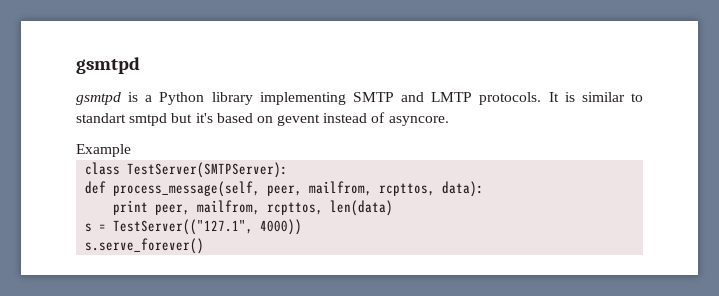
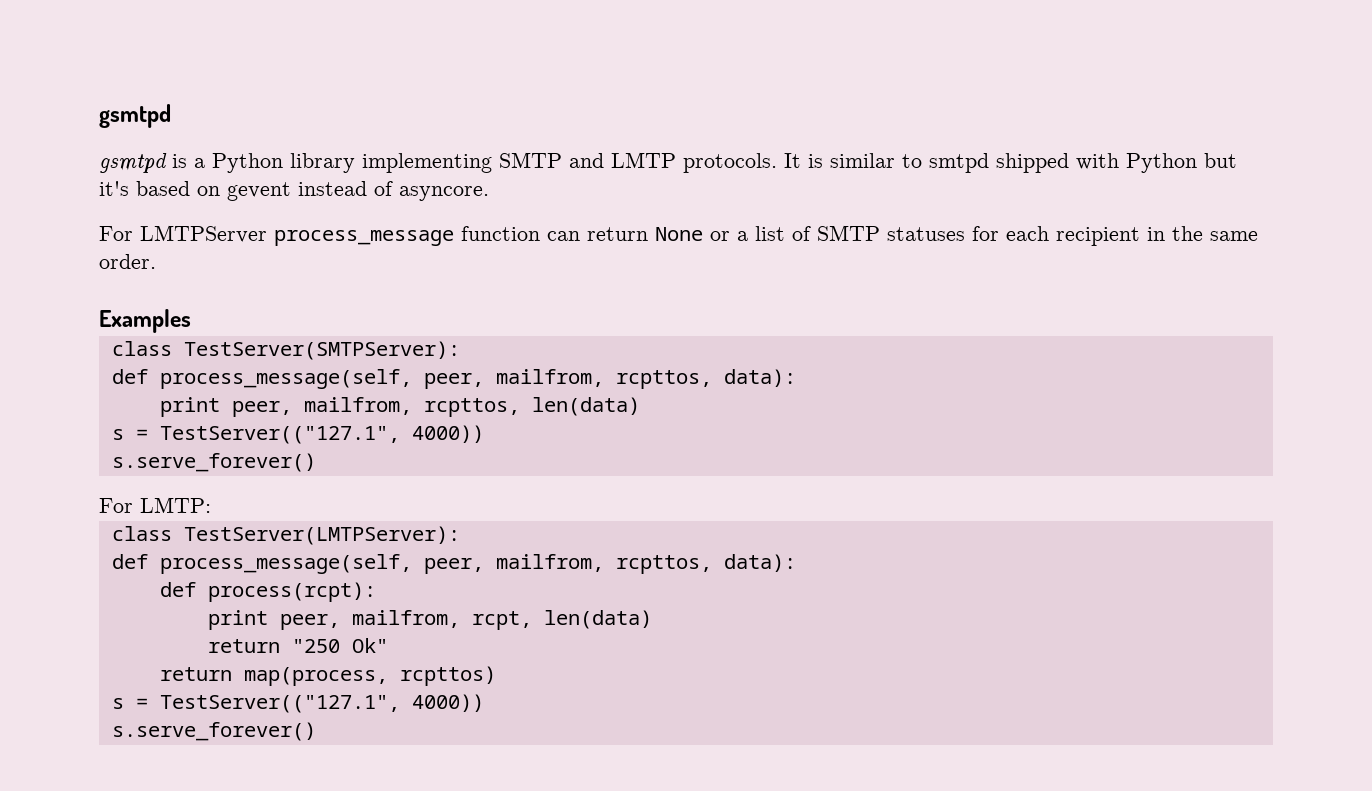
- It is similar to standart smtpd but it's based on gevent instead of asyncore.
+ It is similar to smtpd shipped with Python but it's based on gevent instead of asyncore.
- Example
+ For LMTPServer process_message function can return None or a list of SMTP statuses for each recipient in the same order.
+ Examples
+ For LMTP:
+ class TestServer(LMTPServer):
+ def process_message(self, peer, mailfrom, rcpttos, data):
+ def process(rcpt):
+ print peer, mailfrom, rcpt, len(data)
+ return "250 Ok"
+ return map(process, rcpttos)
+ s = TestServer(("127.1", 4000))
+ s.serve_forever()

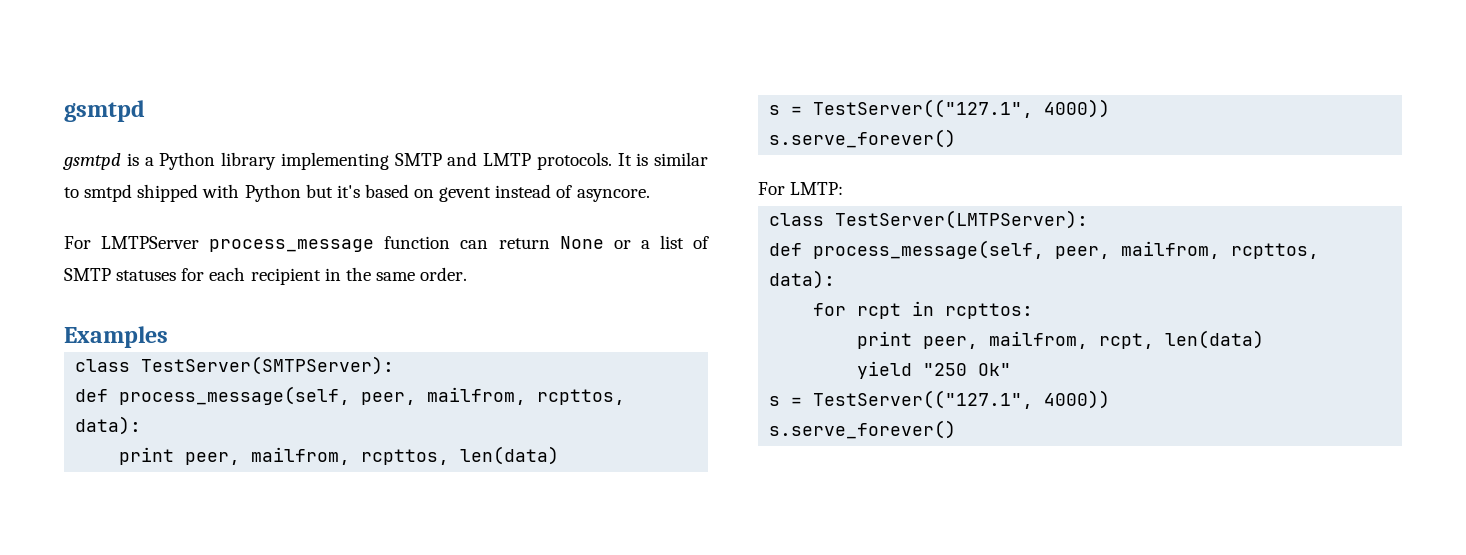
- def process(rcpt):
+ for rcpt in rcpttos:
- return "250 Ok"
+ yield "250 Ok"
- return map(process, rcpttos)

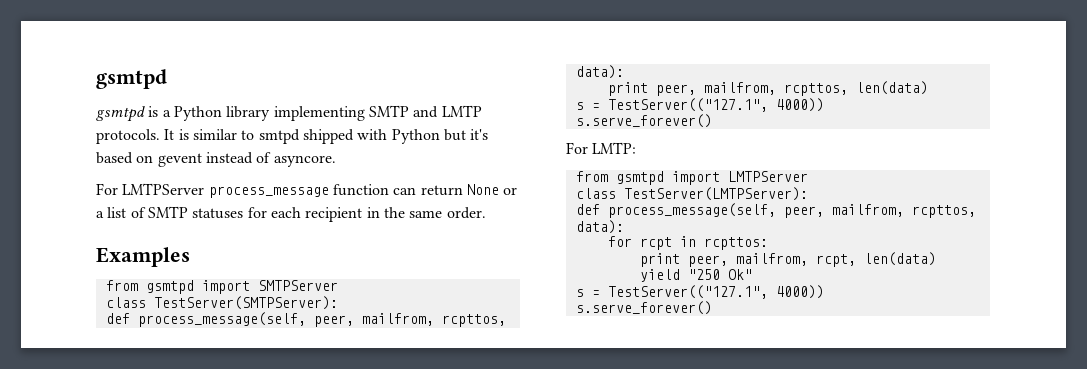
+ from gsmtpd import SMTPServer
+ from gsmtpd import LMTPServer

